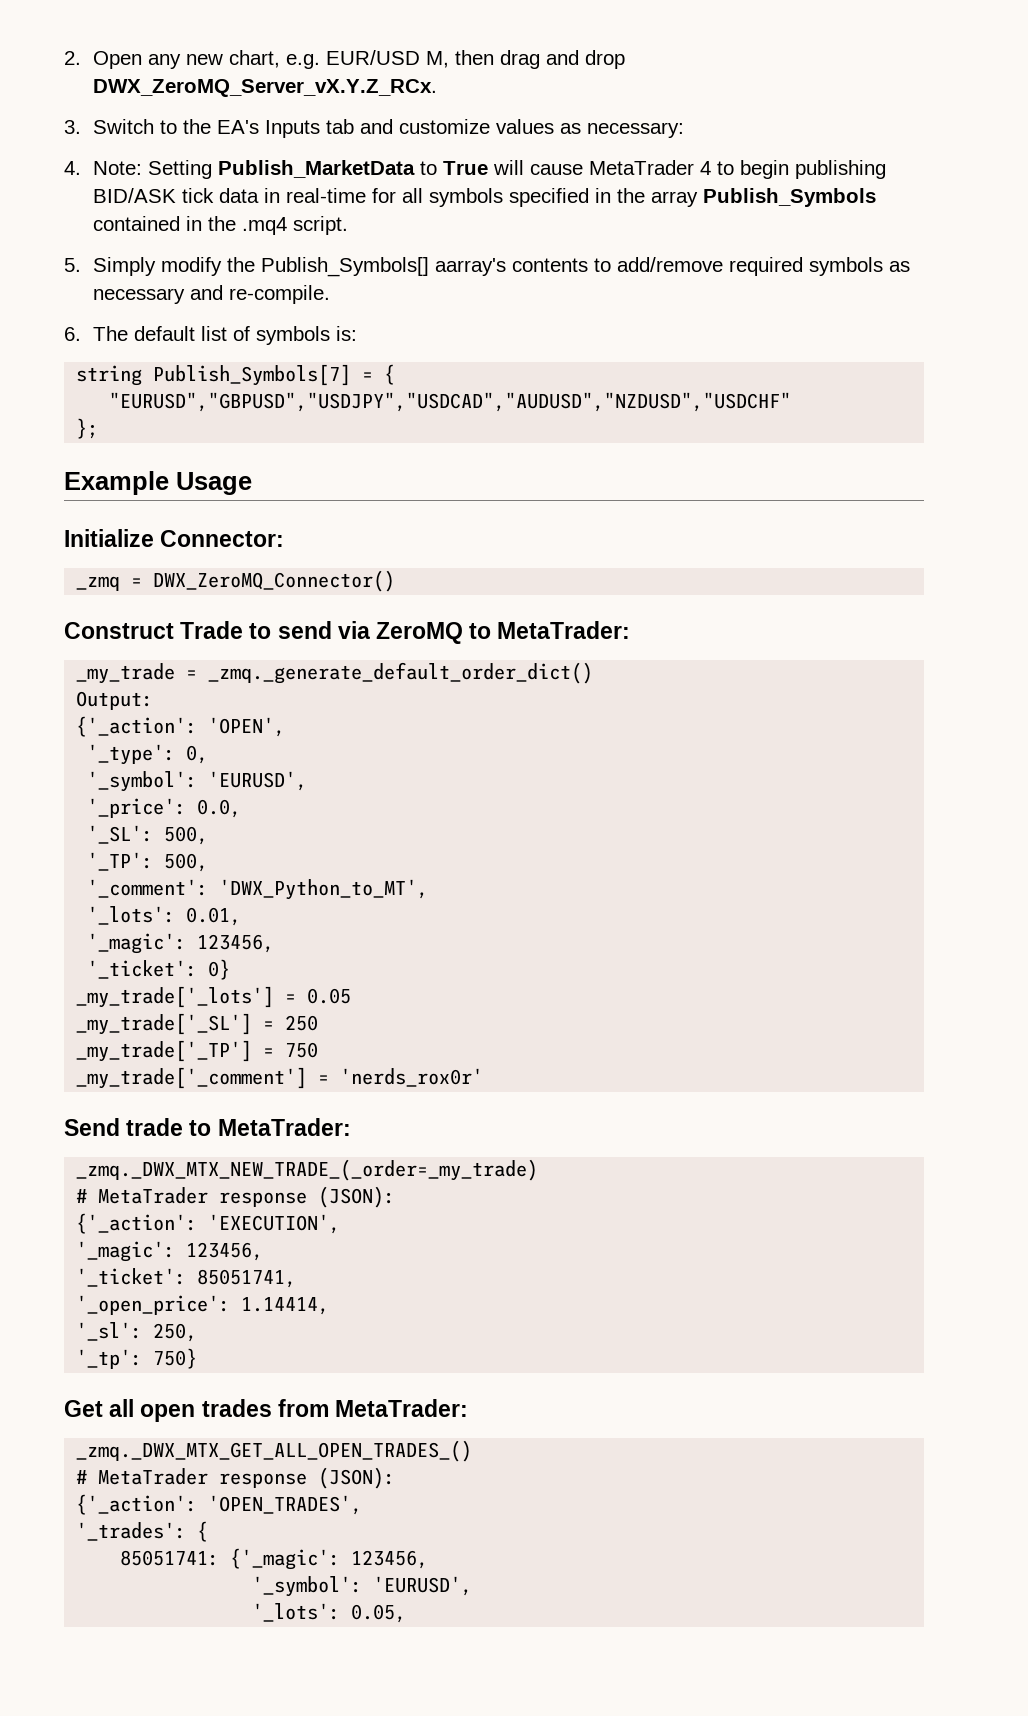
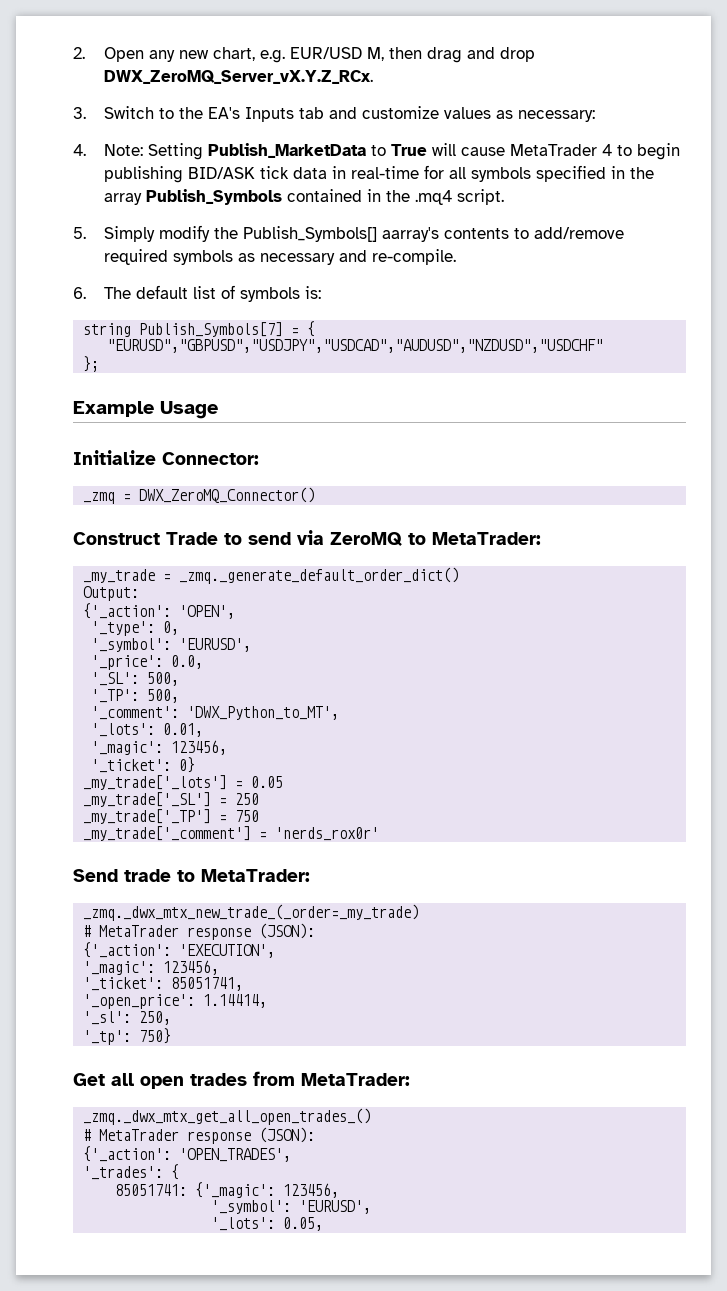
- _zmq._DWX_MTX_NEW_TRADE_(_order=_my_trade)
+ _zmq._dwx_mtx_new_trade_(_order=_my_trade)
- _zmq._DWX_MTX_GET_ALL_OPEN_TRADES_()
+ _zmq._dwx_mtx_get_all_open_trades_()

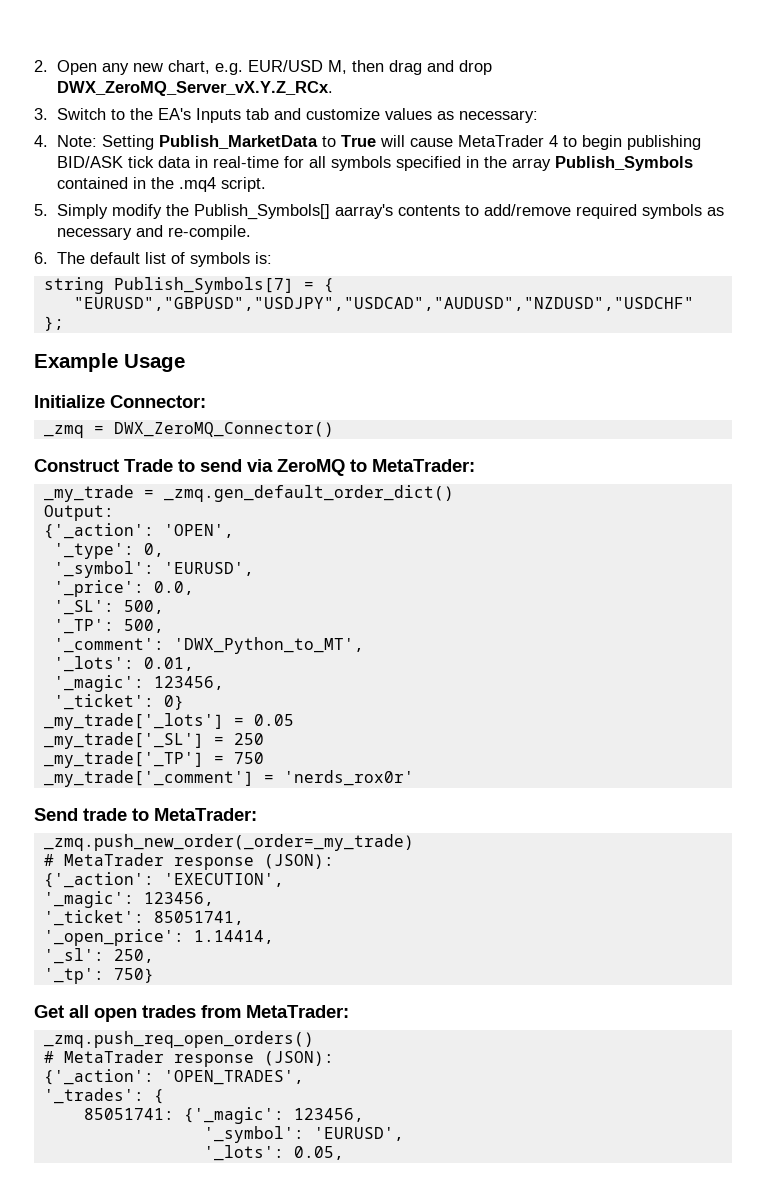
- _my_trade = _zmq._generate_default_order_dict()
+ _my_trade = _zmq.gen_default_order_dict()
- _zmq._dwx_mtx_new_trade_(_order=_my_trade)
+ _zmq.push_new_order(_order=_my_trade)
- _zmq._dwx_mtx_get_all_open_trades_()
+ _zmq.push_req_open_orders()

